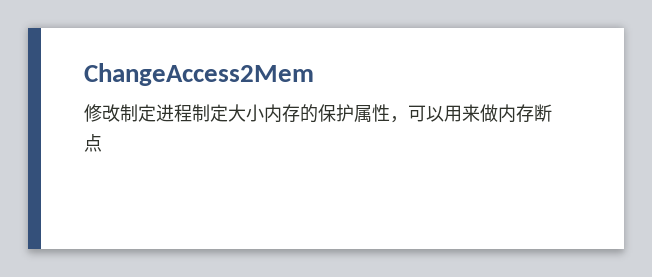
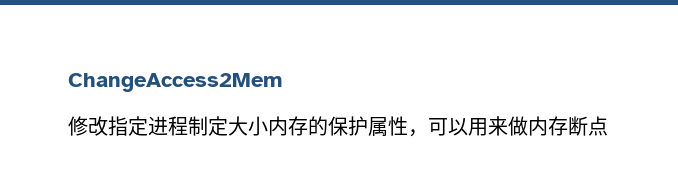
- 修改制定进程制定大小内存的保护属性，可以用来做内存断点
+ 修改指定进程制定大小内存的保护属性，可以用来做内存断点

